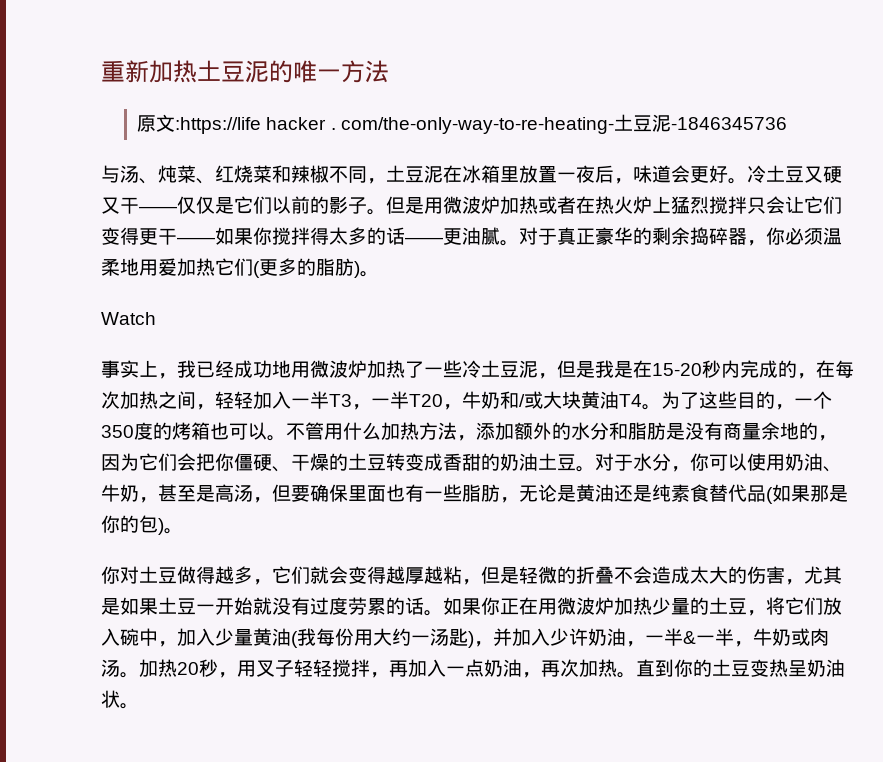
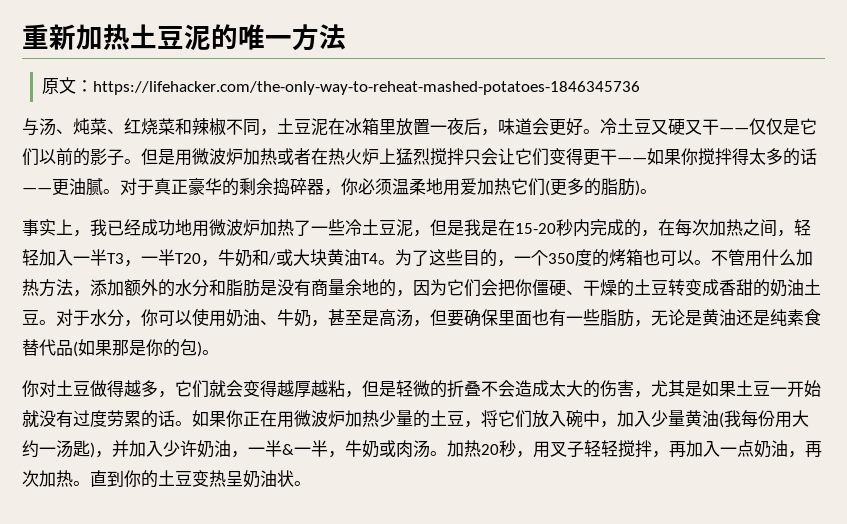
- 原文:https://life hacker . com/the-only-way-to-re-heating-土豆泥-1846345736
+ 原文：https://lifehacker.com/the-only-way-to-reheat-mashed-potatoes-1846345736
- Watch

